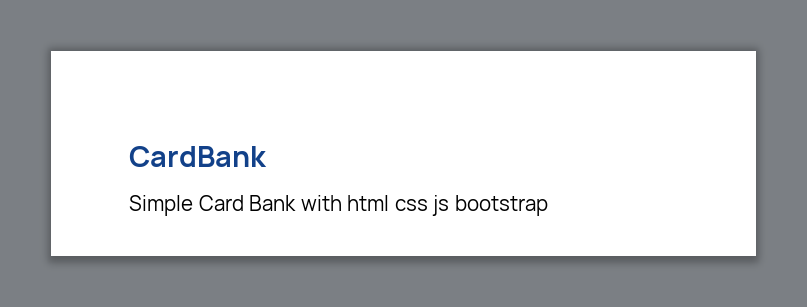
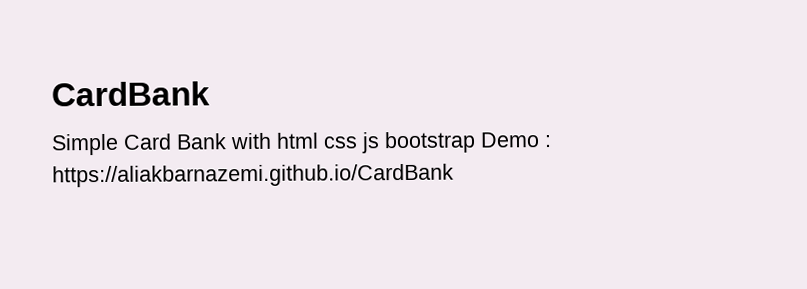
- Simple Card Bank with html css js bootstrap
+ Simple Card Bank with html css js bootstrap Demo : https://aliakbarnazemi.github.io/CardBank

